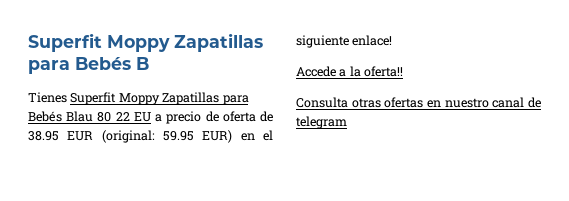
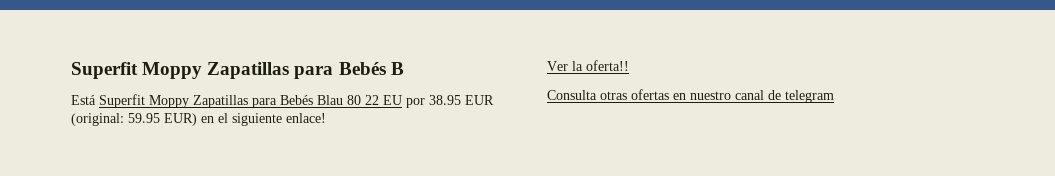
- Tienes Superfit Moppy Zapatillas para Bebés Blau 80 22 EU a precio de oferta de 38.95 EUR (original: 59.95 EUR) en el siguiente enlace!
+ Está Superfit Moppy Zapatillas para Bebés Blau 80 22 EU por 38.95 EUR (original: 59.95 EUR) en el siguiente enlace!
- Accede a la oferta!!
+ Ver la oferta!!

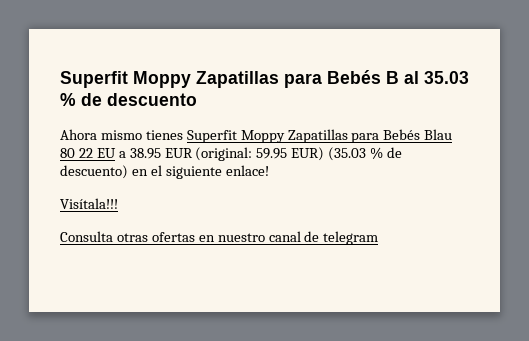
- Superfit Moppy Zapatillas para Bebés B
- Está Superfit Moppy Zapatillas para Bebés Blau 80 22 EU por 38.95 EUR (original: 59.95 EUR) en el siguiente enlace!
+ Superfit Moppy Zapatillas para Bebés B al 35.03 % de descuento
+ Ahora mismo tienes Superfit Moppy Zapatillas para Bebés Blau 80 22 EU a 38.95 EUR (original: 59.95 EUR) (35.03 % de descuento) en el siguiente enlace!
- Ver la oferta!!
+ Visítala!!!

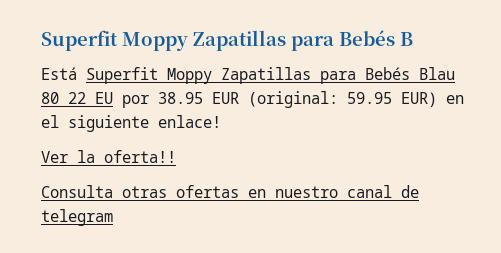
- Superfit Moppy Zapatillas para Bebés B al 35.03 % de descuento
- Ahora mismo tienes Superfit Moppy Zapatillas para Bebés Blau 80 22 EU a 38.95 EUR (original: 59.95 EUR) (35.03 % de descuento) en el siguiente enlace!
+ Superfit Moppy Zapatillas para Bebés B
+ Está Superfit Moppy Zapatillas para Bebés Blau 80 22 EU por 38.95 EUR (original: 59.95 EUR) en el siguiente enlace!
- Visítala!!!
+ Ver la oferta!!

